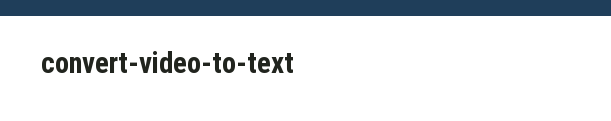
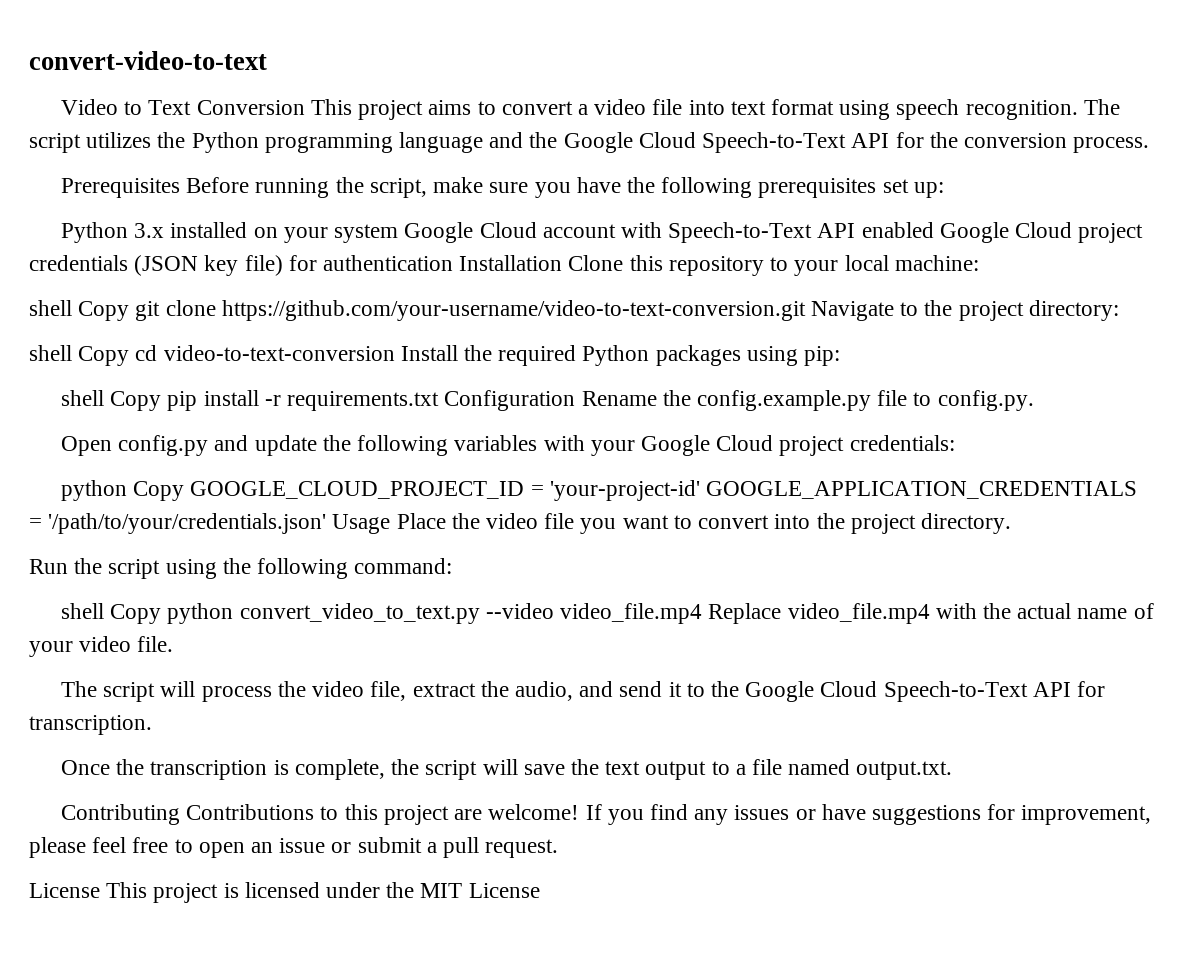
+ Video to Text Conversion This project aims to convert a video file into text format using speech recognition. The script utilizes the Python programming language and the Google Cloud Speech-to-Text API for the conversion process.
+ Prerequisites Before running the script, make sure you have the following prerequisites set up:
+ Python 3.x installed on your system Google Cloud account with Speech-to-Text API enabled Google Cloud project credentials (JSON key file) for authentication Installation Clone this repository to your local machine:
+ shell Copy git clone https://github.com/your-username/video-to-text-conversion.git Navigate to the project directory:
+ shell Copy cd video-to-text-conversion Install the required Python packages using pip:
+ shell Copy pip install -r requirements.txt Configuration Rename the config.example.py file to config.py.
+ Open config.py and update the following variables with your Google Cloud project credentials:
+ python Copy GOOGLE_CLOUD_PROJECT_ID = 'your-project-id' GOOGLE_APPLICATION_CREDENTIALS = '/path/to/your/credentials.json' Usage Place the video file you want to convert into the project directory.
+ Run the script using the following command:
+ shell Copy python convert_video_to_text.py --video video_file.mp4 Replace video_file.mp4 with the actual name of your video file.
+ The script will process the video file, extract the audio, and send it to the Google Cloud Speech-to-Text API for transcription.
+ Once the transcription is complete, the script will save the text output to a file named output.txt.
+ Contributing Contributions to this project are welcome! If you find any issues or have suggestions for improvement, please feel free to open an issue or submit a pull request.
+ License This project is licensed under the MIT License

